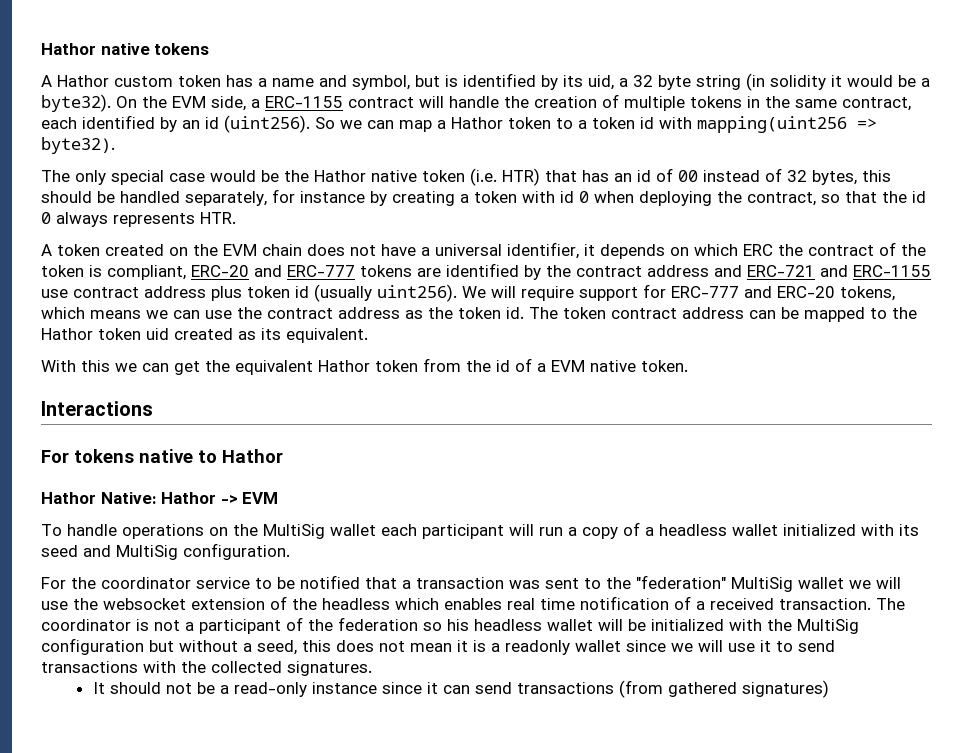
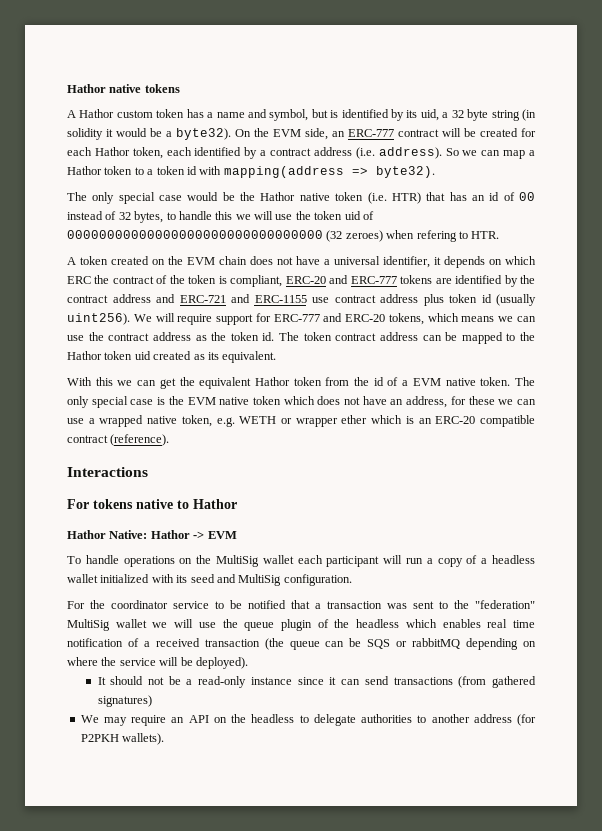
- On the EVM side, a ERC-1155 contract will handle the creation of multiple tokens in the same contract, each identified by an id (uint256).
+ On the EVM side, an ERC-777 contract will be created for each Hathor token, each identified by a contract address (i.e. address).
- So we can map a Hathor token to a token id with mapping(uint256 => byte32).
+ So we can map a Hathor token to a token id with mapping(address => byte32).
- The only special case would be the Hathor native token (i.e. HTR) that has an id of 00 instead of 32 bytes, this should be handled separately, for instance by creating a token with id 0 when deploying the contract, so that the id 0 always represents HTR.
+ The only special case would be the Hathor native token (i.e. HTR) that has an id of 00 instead of 32 bytes, to handle this we will use the token uid of 00000000000000000000000000000000 (32 zeroes) when refering to HTR.
+ The only special case is the EVM native token which does not have an address, for these we can use a wrapped native token, e.g. WETH or wrapper ether which is an ERC-20 compatible contract (reference).
- For the coordinator service to be notified that a transaction was sent to the "federation" MultiSig wallet we will use the websocket extension of the headless which enables real time notification of a received transaction. The coordinator is not a participant of the federation so his headless wallet will be initialized with the MultiSig configuration but without a seed, this does not mean it is a readonly wallet since we will use it to send transactions with the collected signatures.
+ For the coordinator service to be notified that a transaction was sent to the "federation" MultiSig wallet we will use the queue plugin of the headless which enables real time notification of a received transaction (the queue can be SQS or rabbitMQ depending on where the service will be deployed).
+ We may require an API on the headless to delegate authorities to another address (for P2PKH wallets).

